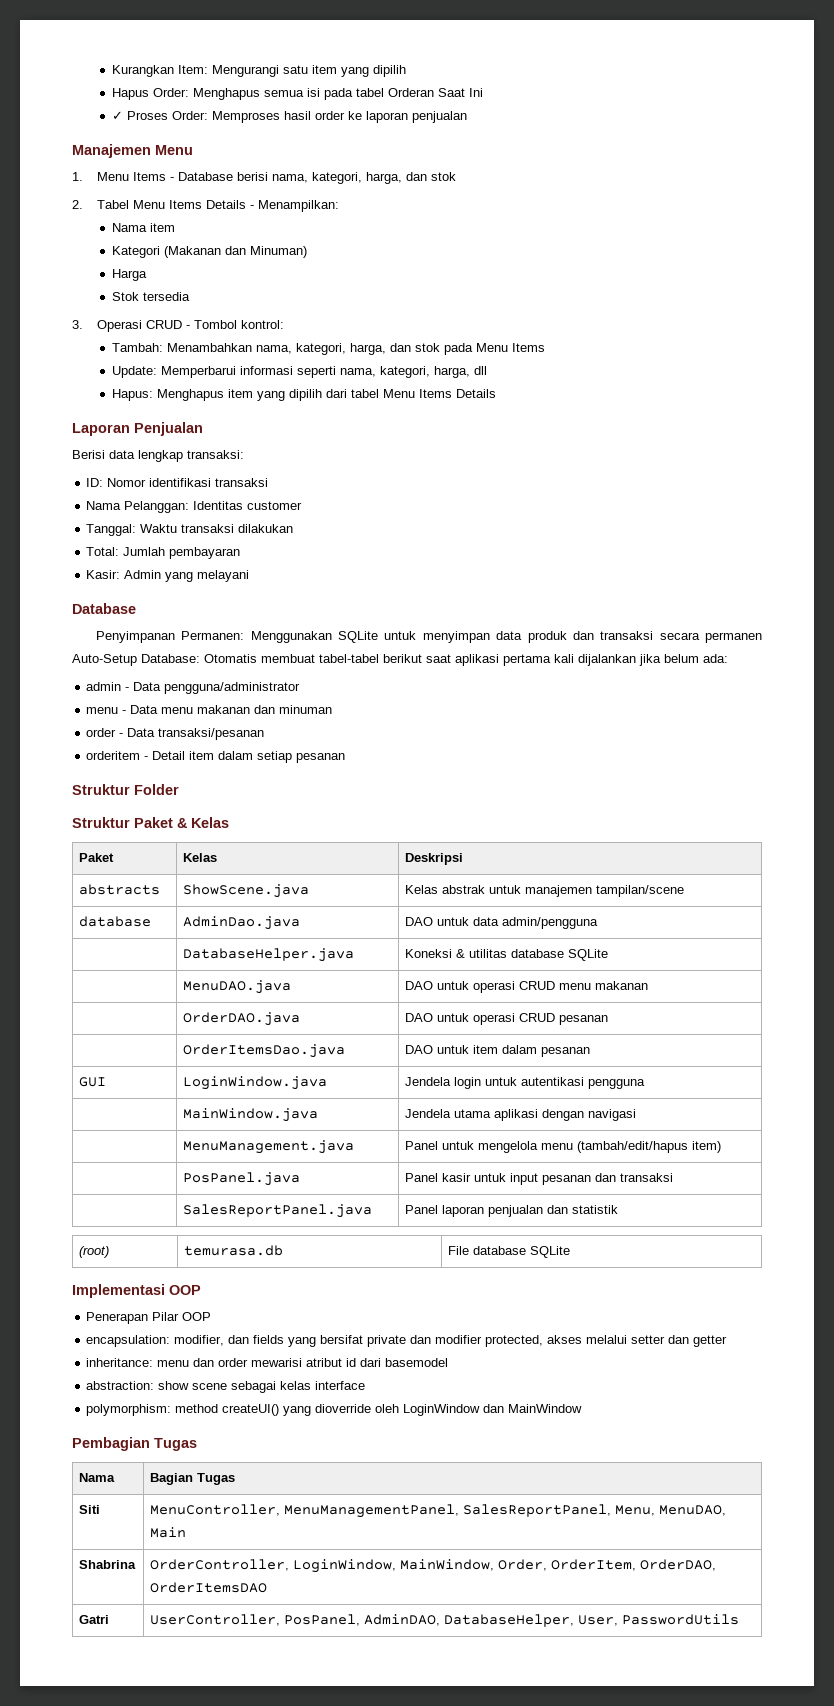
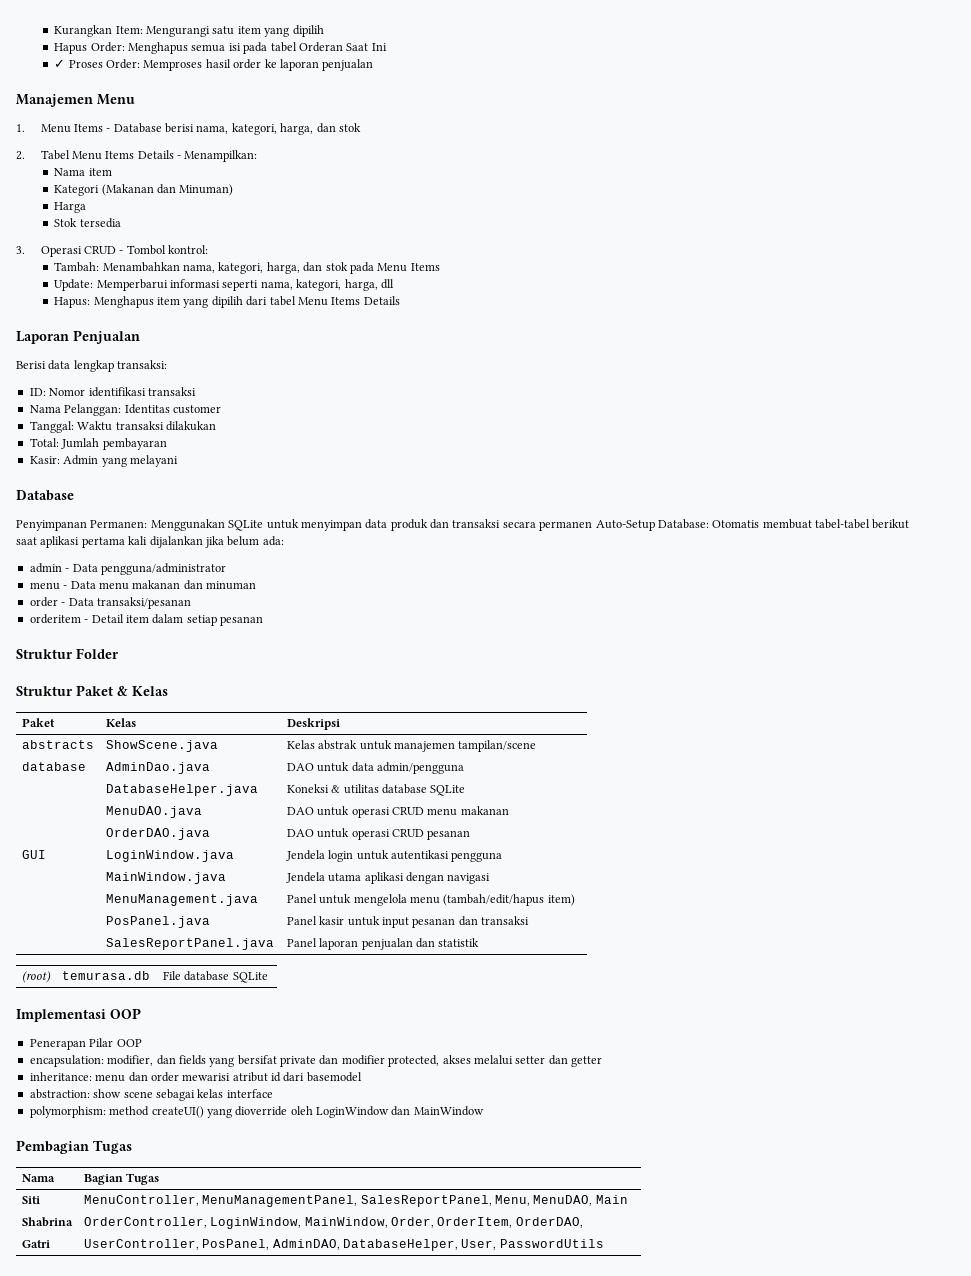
- | OrderItemsDao.java | DAO untuk item dalam pesanan
- Shabrina | OrderController, LoginWindow, MainWindow, Order, OrderItem, OrderDAO, OrderItemsDAO
+ Shabrina | OrderController, LoginWindow, MainWindow, Order, OrderItem, OrderDAO,

